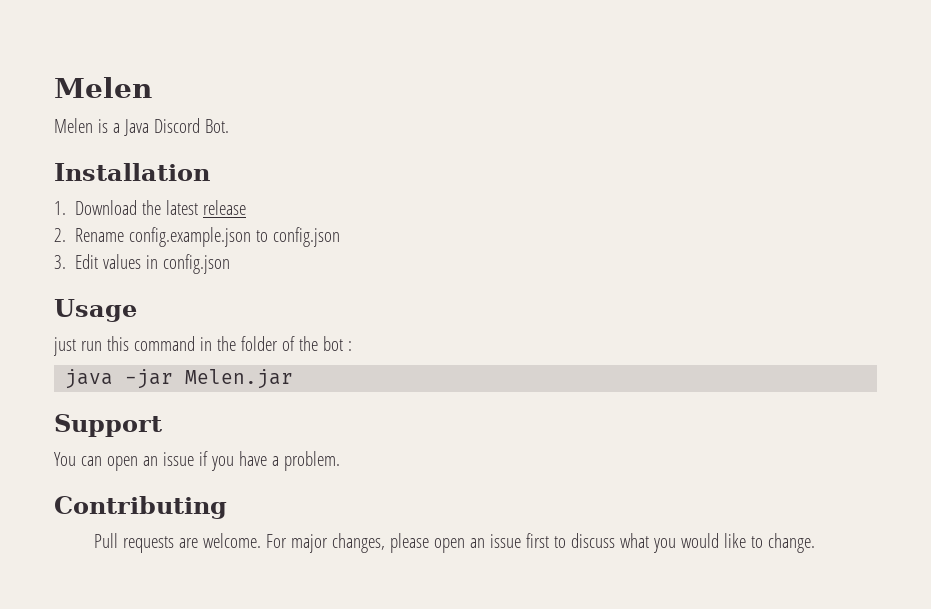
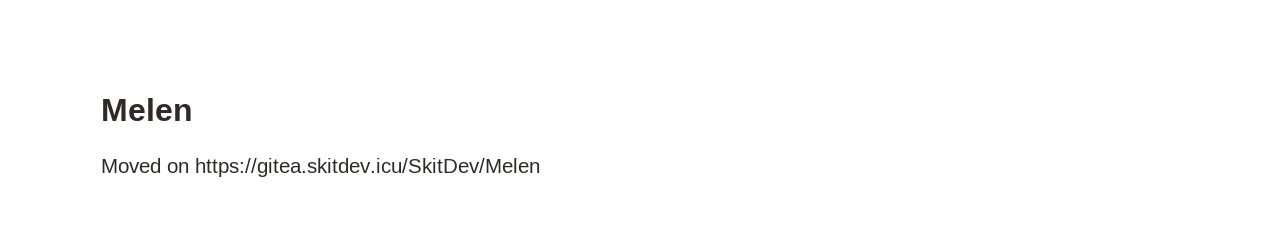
- Melen is a Java Discord Bot.
- Installation
- 1. Download the latest release
- 2. Rename config.example.json to config.json
- 3. Edit values in config.json
- Usage
- just run this command in the folder of the bot :
- java -jar Melen.jar
- Support
- You can open an issue if you have a problem.
- Contributing
- Pull requests are welcome. For major changes, please open an issue first to discuss what you would like to change.
+ Moved on https://gitea.skitdev.icu/SkitDev/Melen

